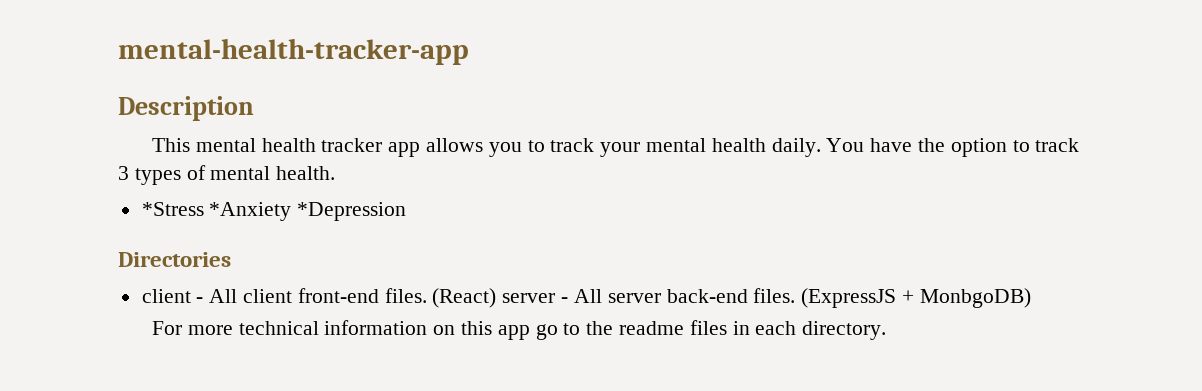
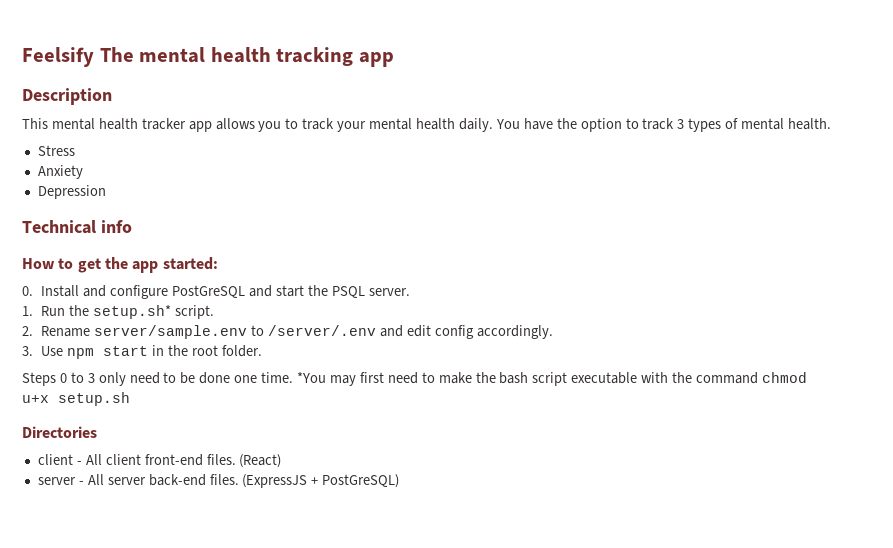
- mental-health-tracker-app
+ Feelsify The mental health tracking app
- *Stress *Anxiety *Depression
+ Stress
+ Anxiety
+ Depression
+ Technical info
+ How to get the app started:
+ 0. Install and configure PostGreSQL and start the PSQL server.
+ 1. Run the setup.sh* script.
+ 2. Rename server/sample.env to /server/.env and edit config accordingly.
+ 3. Use npm start in the root folder.
+ Steps 0 to 3 only need to be done one time. *You may first need to make the bash script executable with the command chmod u+x setup.sh
- (React) server - All server back-end files.
+ (React)
+ server - All server back-end files.
- (ExpressJS + MonbgoDB)
- For more technical information on this app go to the readme files in each directory.
+ (ExpressJS + PostGreSQL)

